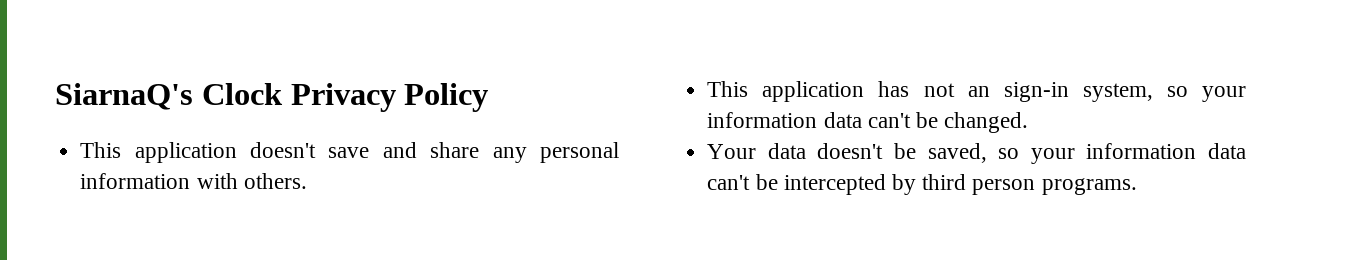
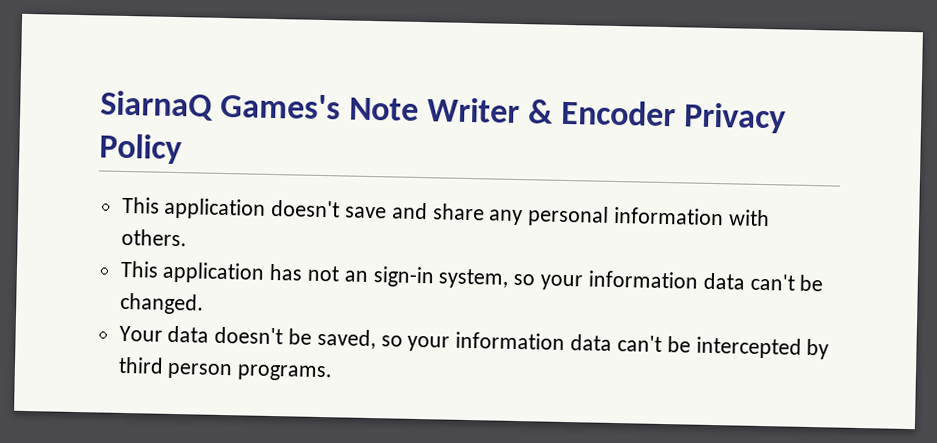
- SiarnaQ's Clock Privacy Policy
+ SiarnaQ Games's Note Writer & Encoder Privacy Policy

